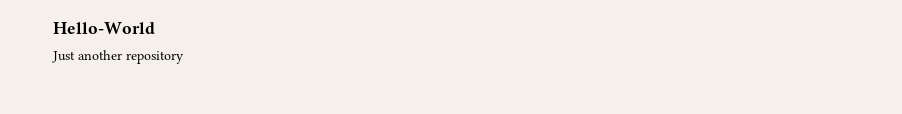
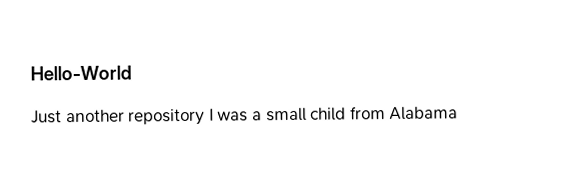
- Just another repository
+ Just another repository I was a small child from Alabama

